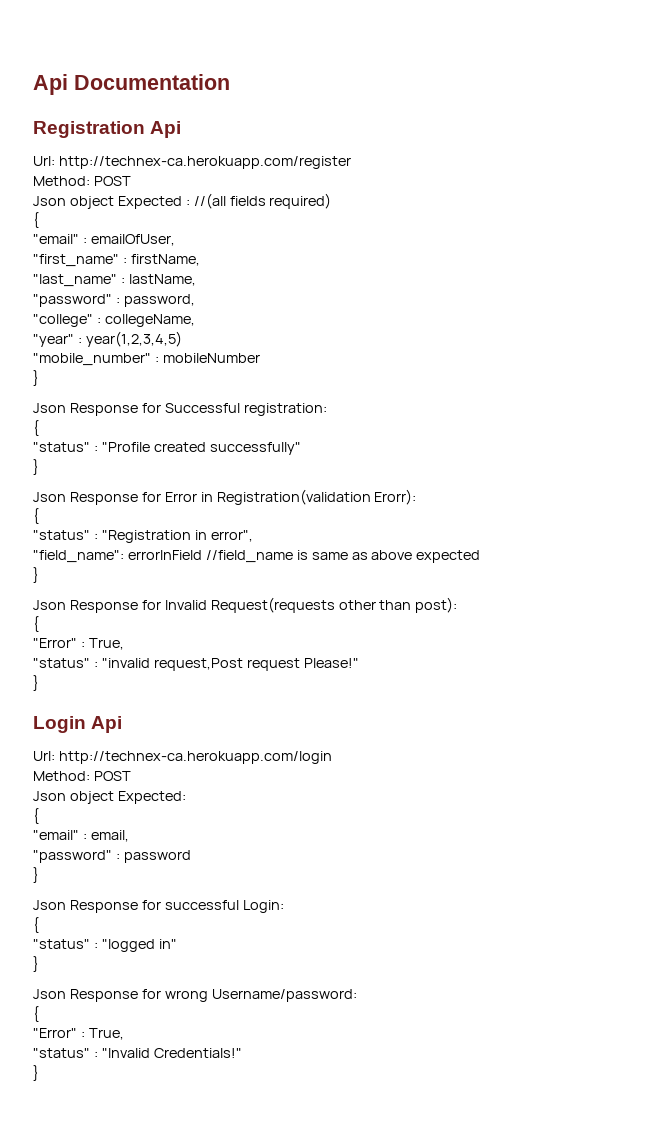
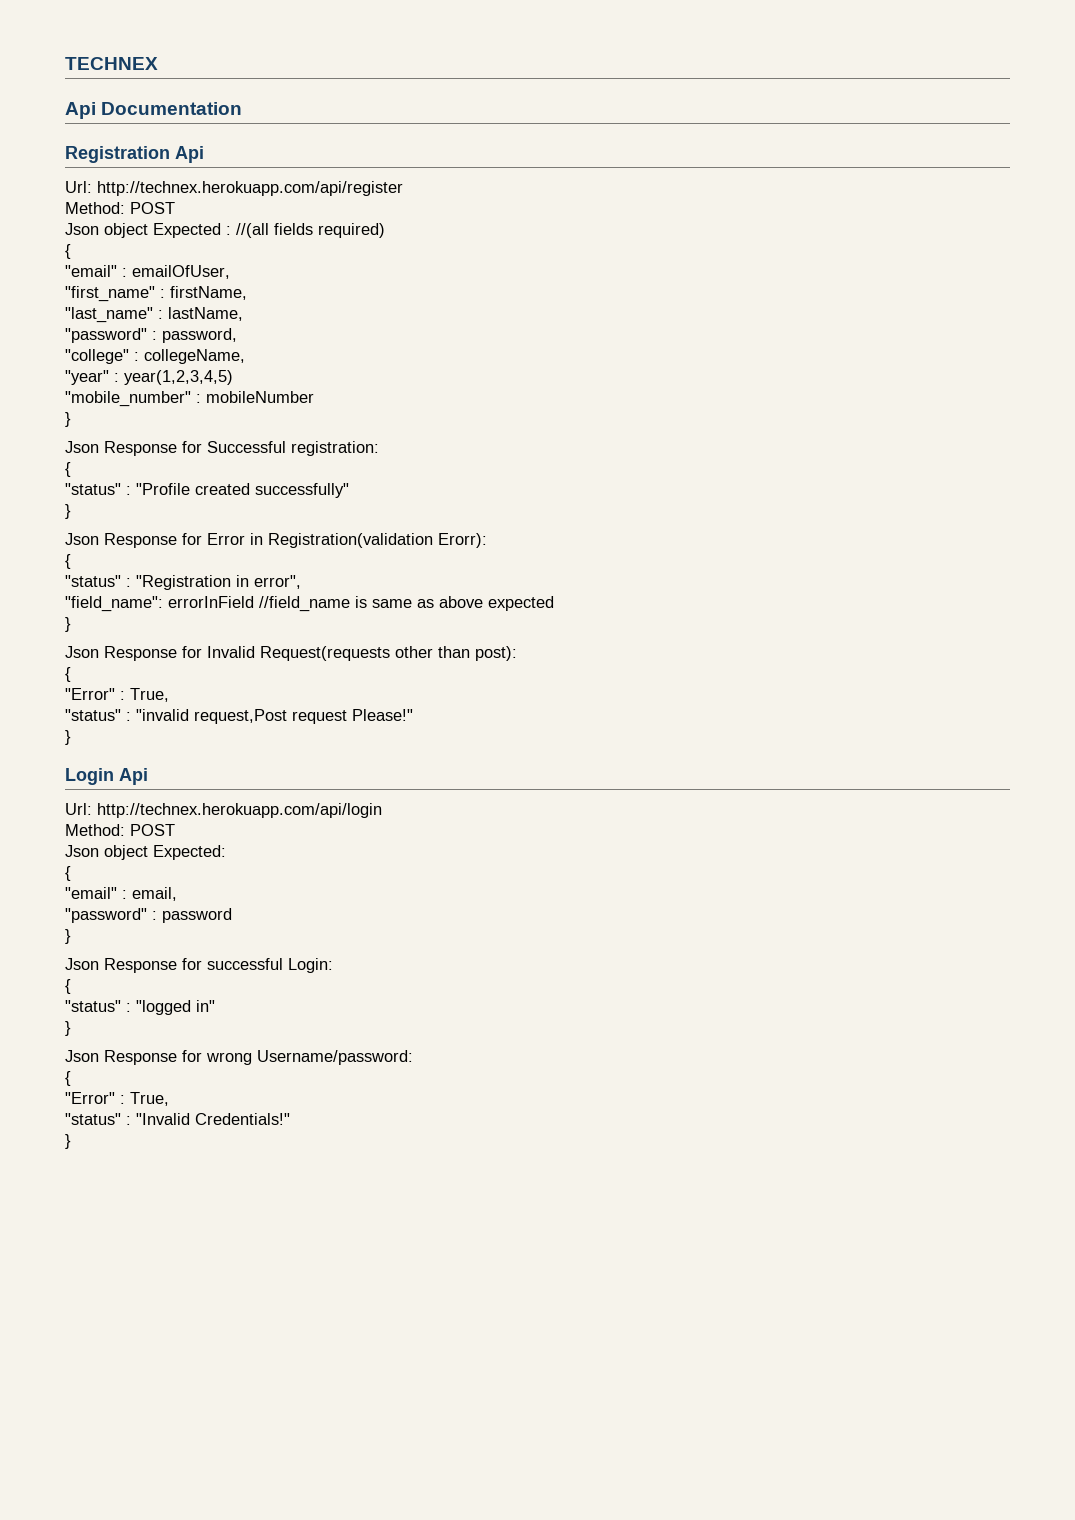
+ TECHNEX
- Url: http://technex-ca.herokuapp.com/register
+ Url: http://technex.herokuapp.com/api/register
- Url: http://technex-ca.herokuapp.com/login
+ Url: http://technex.herokuapp.com/api/login

